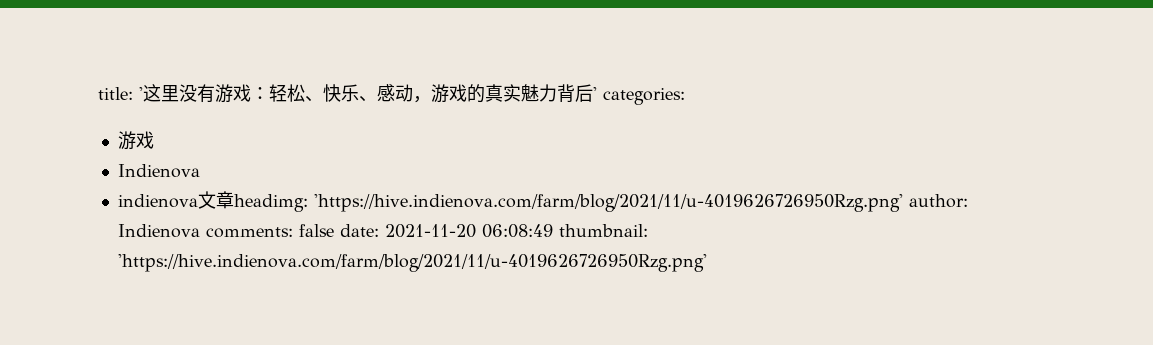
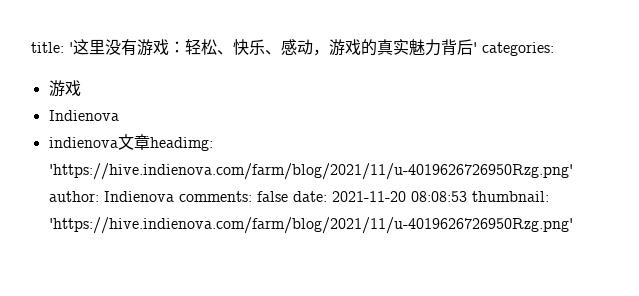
- indienova文章headimg: 'https://hive.indienova.com/farm/blog/2021/11/u-4019626726950Rzg.png' author: Indienova comments: false date: 2021-11-20 06:08:49 thumbnail: 'https://hive.indienova.com/farm/blog/2021/11/u-4019626726950Rzg.png'
+ indienova文章headimg: 'https://hive.indienova.com/farm/blog/2021/11/u-4019626726950Rzg.png' author: Indienova comments: false date: 2021-11-20 08:08:53 thumbnail: 'https://hive.indienova.com/farm/blog/2021/11/u-4019626726950Rzg.png'

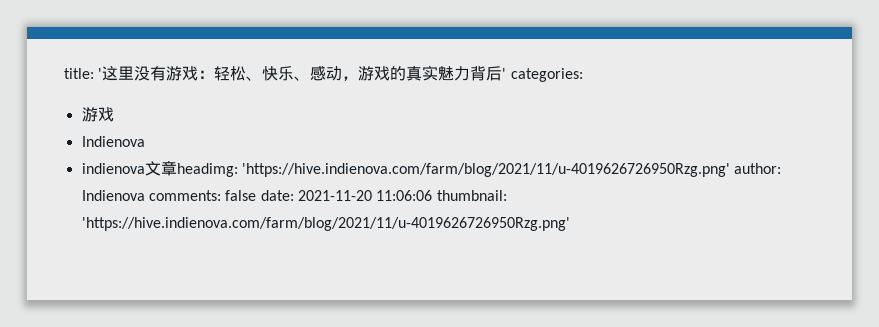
- indienova文章headimg: 'https://hive.indienova.com/farm/blog/2021/11/u-4019626726950Rzg.png' author: Indienova comments: false date: 2021-11-20 08:08:53 thumbnail: 'https://hive.indienova.com/farm/blog/2021/11/u-4019626726950Rzg.png'
+ indienova文章headimg: 'https://hive.indienova.com/farm/blog/2021/11/u-4019626726950Rzg.png' author: Indienova comments: false date: 2021-11-20 11:06:06 thumbnail: 'https://hive.indienova.com/farm/blog/2021/11/u-4019626726950Rzg.png'

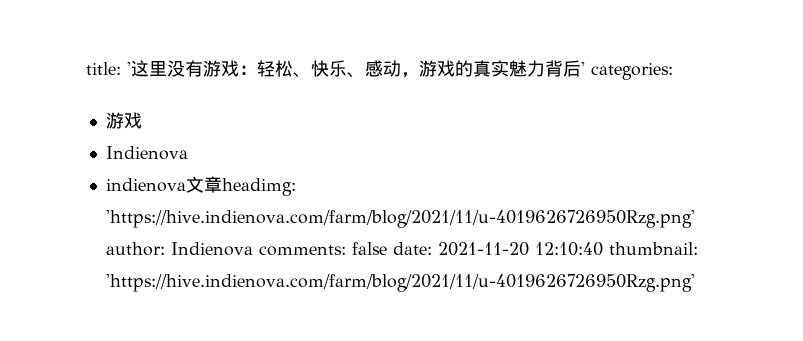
- indienova文章headimg: 'https://hive.indienova.com/farm/blog/2021/11/u-4019626726950Rzg.png' author: Indienova comments: false date: 2021-11-20 11:06:06 thumbnail: 'https://hive.indienova.com/farm/blog/2021/11/u-4019626726950Rzg.png'
+ indienova文章headimg: 'https://hive.indienova.com/farm/blog/2021/11/u-4019626726950Rzg.png' author: Indienova comments: false date: 2021-11-20 12:10:40 thumbnail: 'https://hive.indienova.com/farm/blog/2021/11/u-4019626726950Rzg.png'

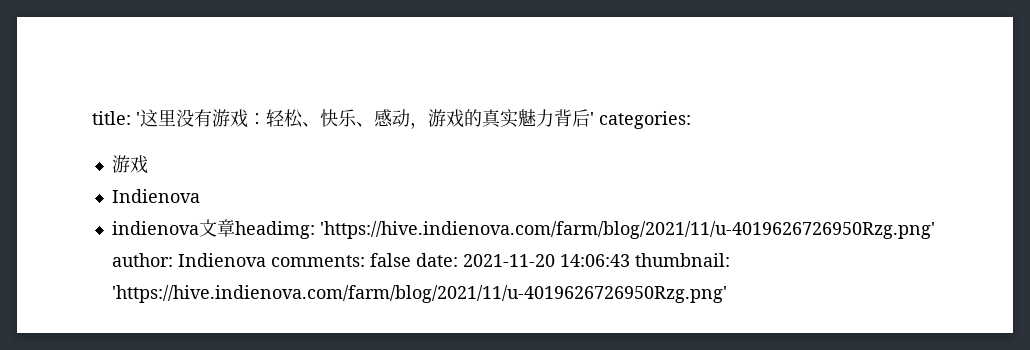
- indienova文章headimg: 'https://hive.indienova.com/farm/blog/2021/11/u-4019626726950Rzg.png' author: Indienova comments: false date: 2021-11-20 12:10:40 thumbnail: 'https://hive.indienova.com/farm/blog/2021/11/u-4019626726950Rzg.png'
+ indienova文章headimg: 'https://hive.indienova.com/farm/blog/2021/11/u-4019626726950Rzg.png' author: Indienova comments: false date: 2021-11-20 14:06:43 thumbnail: 'https://hive.indienova.com/farm/blog/2021/11/u-4019626726950Rzg.png'

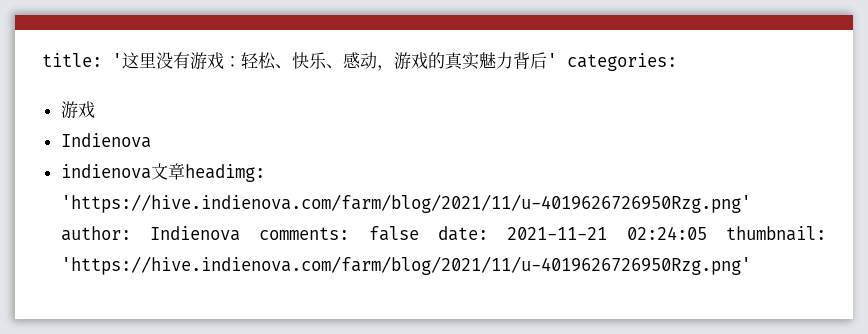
- indienova文章headimg: 'https://hive.indienova.com/farm/blog/2021/11/u-4019626726950Rzg.png' author: Indienova comments: false date: 2021-11-20 14:06:43 thumbnail: 'https://hive.indienova.com/farm/blog/2021/11/u-4019626726950Rzg.png'
+ indienova文章headimg: 'https://hive.indienova.com/farm/blog/2021/11/u-4019626726950Rzg.png' author: Indienova comments: false date: 2021-11-21 02:24:05 thumbnail: 'https://hive.indienova.com/farm/blog/2021/11/u-4019626726950Rzg.png'

